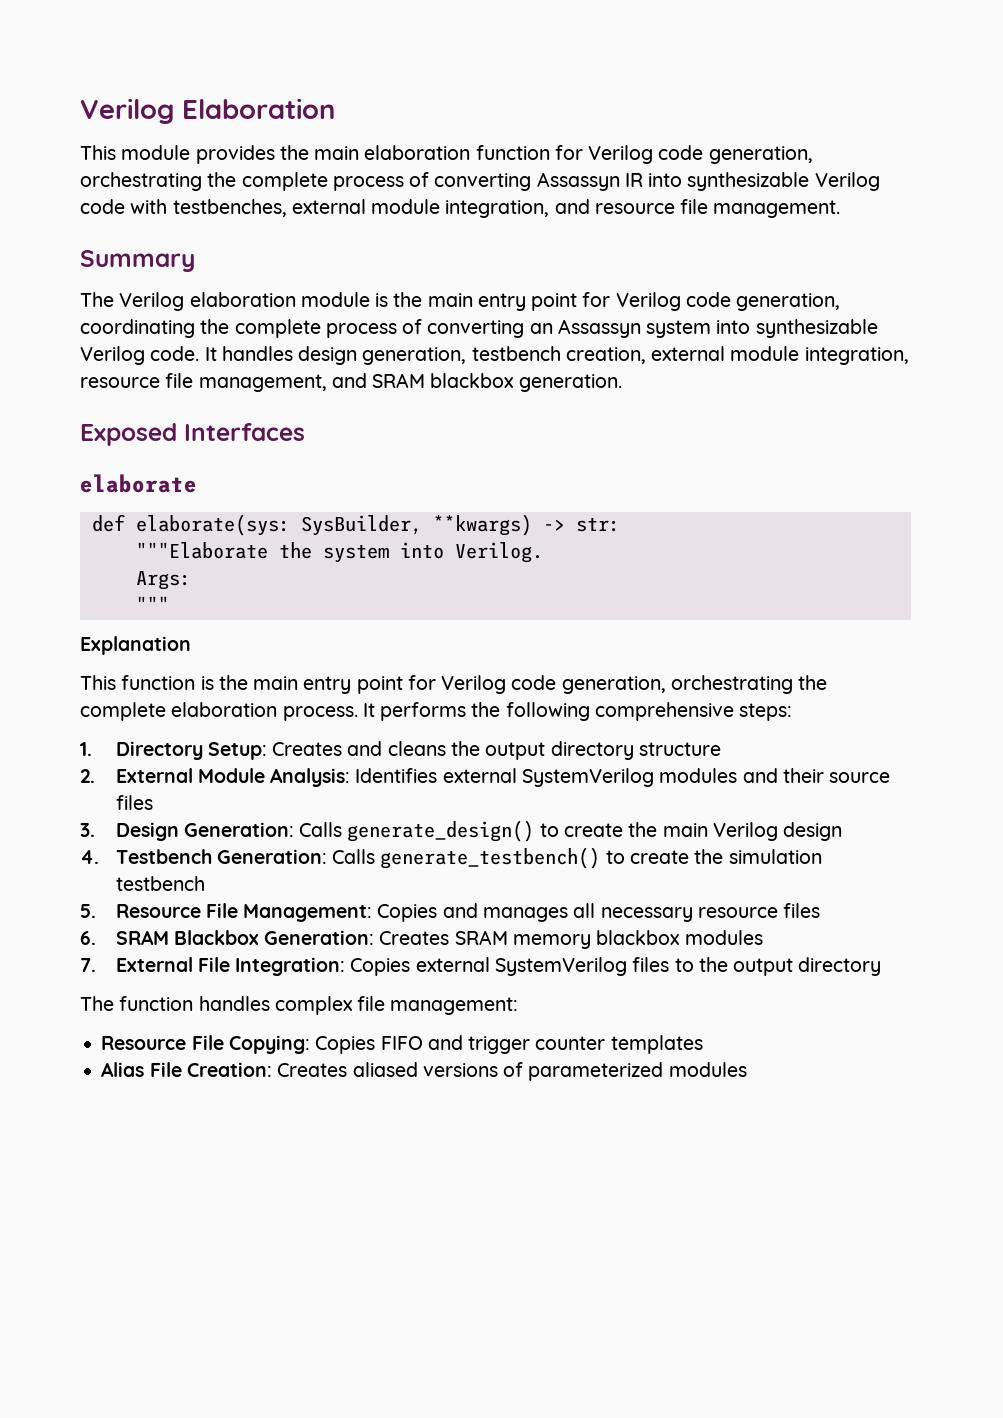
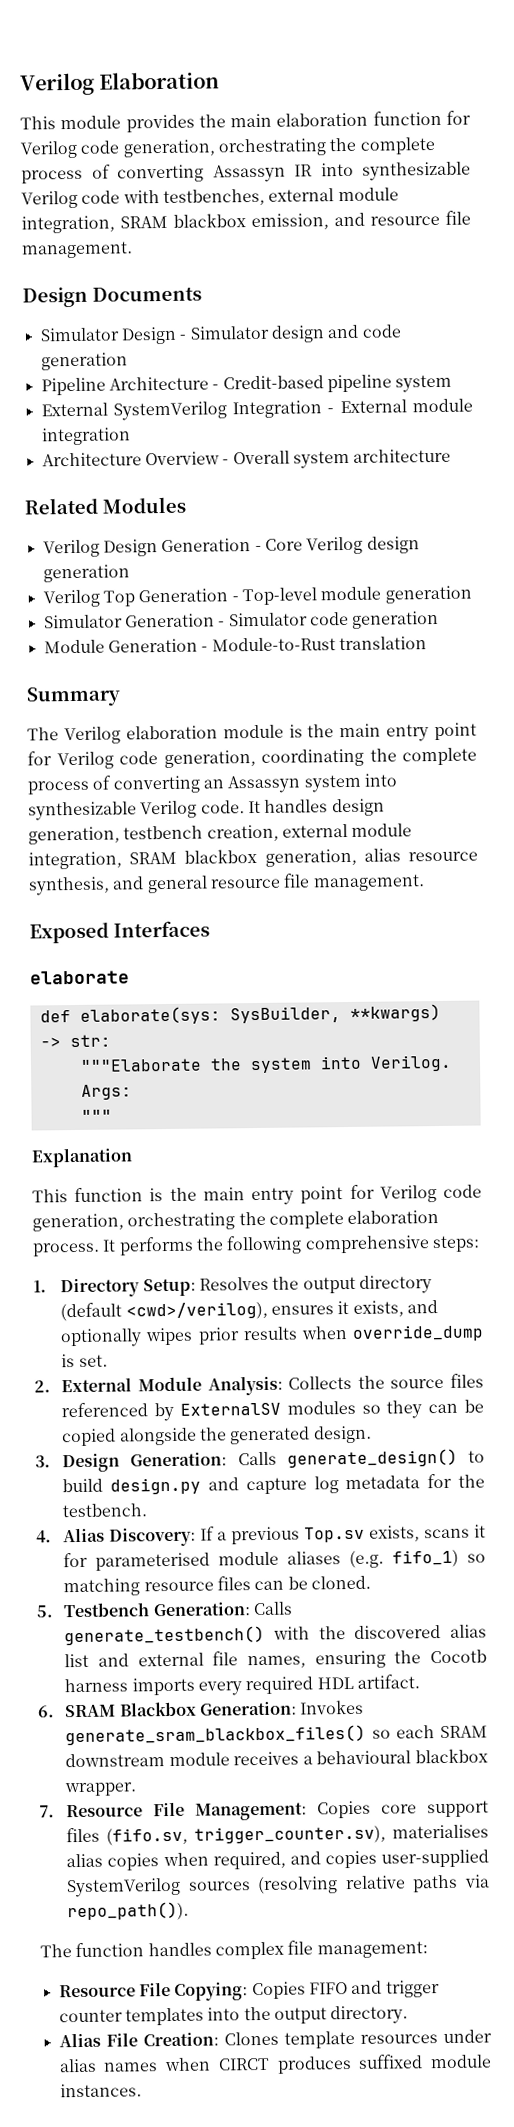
- This module provides the main elaboration function for Verilog code generation, orchestrating the complete process of converting Assassyn IR into synthesizable Verilog code with testbenches, external module integration, and resource file management.
+ This module provides the main elaboration function for Verilog code generation, orchestrating the complete process of converting Assassyn IR into synthesizable Verilog code with testbenches, external module integration, SRAM blackbox emission, and resource file management.
+ Design Documents
+ Simulator Design - Simulator design and code generation
+ Pipeline Architecture - Credit-based pipeline system
+ External SystemVerilog Integration - External module integration
+ Architecture Overview - Overall system architecture
+ Related Modules
+ Verilog Design Generation - Core Verilog design generation
+ Verilog Top Generation - Top-level module generation
+ Simulator Generation - Simulator code generation
+ Module Generation - Module-to-Rust translation
- It handles design generation, testbench creation, external module integration, resource file management, and SRAM blackbox generation.
+ It handles design generation, testbench creation, external module integration, SRAM blackbox generation, alias resource synthesis, and general resource file management.
- 1. Directory Setup: Creates and cleans the output directory structure
- 2. External Module Analysis: Identifies external SystemVerilog modules and their source files
+ 1. Directory Setup: Resolves the output directory (default <cwd>/verilog), ensures it exists, and optionally wipes prior results when override_dump is set.
+ 2. External Module Analysis: Collects the source files referenced by ExternalSV modules so they can be copied alongside the generated design.
- 3. Design Generation: Calls generate_design() to create the main Verilog design
- 4. Testbench Generation: Calls generate_testbench() to create the simulation testbench
- 5. Resource File Management: Copies and manages all necessary resource files
- 6. SRAM Blackbox Generation: Creates SRAM memory blackbox modules
- 7. External File Integration: Copies external SystemVerilog files to the output directory
+ 3. Design Generation: Calls generate_design() to build design.py and capture log metadata for the testbench.
+ 4. Alias Discovery: If a previous Top.sv exists, scans it for parameterised module aliases (e.g. fifo_1) so matching resource files can be cloned.
+ 5. Testbench Generation: Calls generate_testbench() with the discovered alias list and external file names, ensuring the Cocotb harness imports every required HDL artifact.
+ 6. SRAM Blackbox Generation: Invokes generate_sram_blackbox_files() so each SRAM downstream module receives a behavioural blackbox wrapper.
+ 7. Resource File Management: Copies core support files (fifo.sv, trigger_counter.sv), materialises alias copies when required, and copies user-supplied SystemVerilog sources (resolving relative paths via repo_path()).
- Resource File Copying: Copies FIFO and trigger counter templates
+ Resource File Copying: Copies FIFO and trigger counter templates into the output directory.
- Alias File Creation: Creates aliased versions of parameterized modules
+ Alias File Creation: Clones template resources under alias names when CIRCT produces suffixed module instances.

